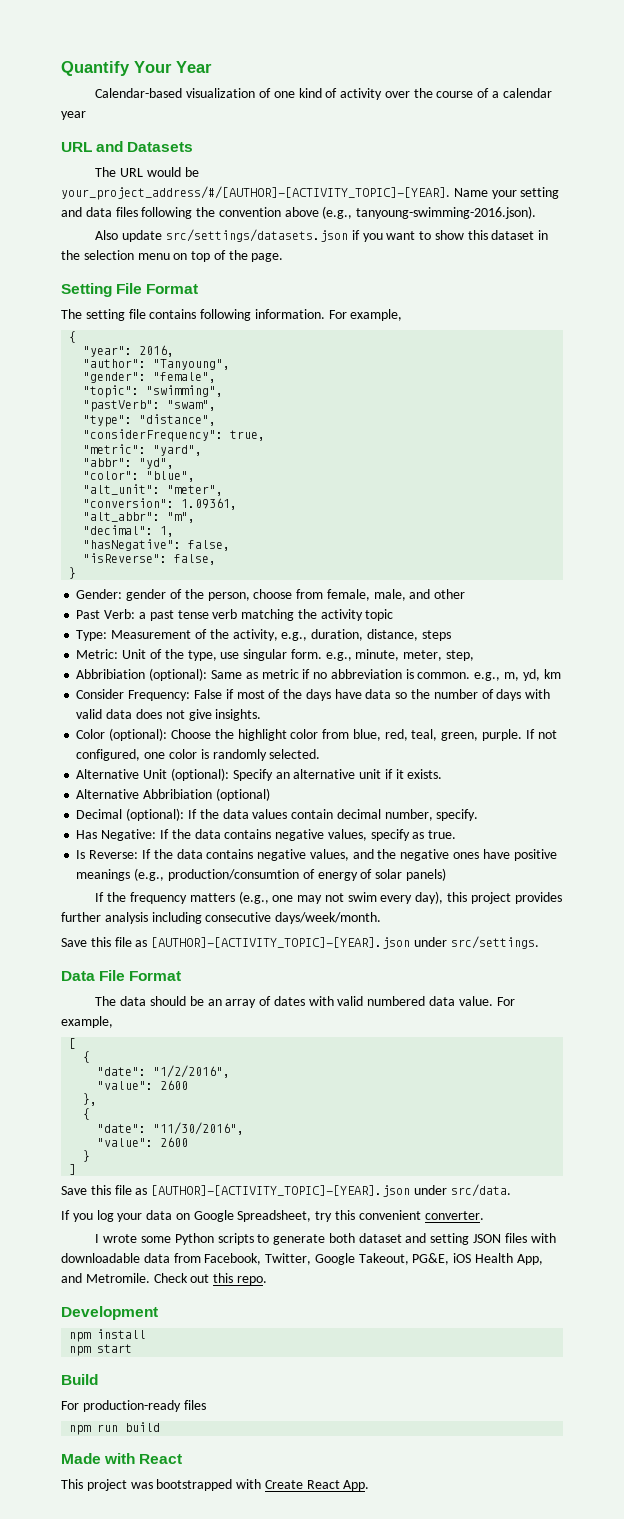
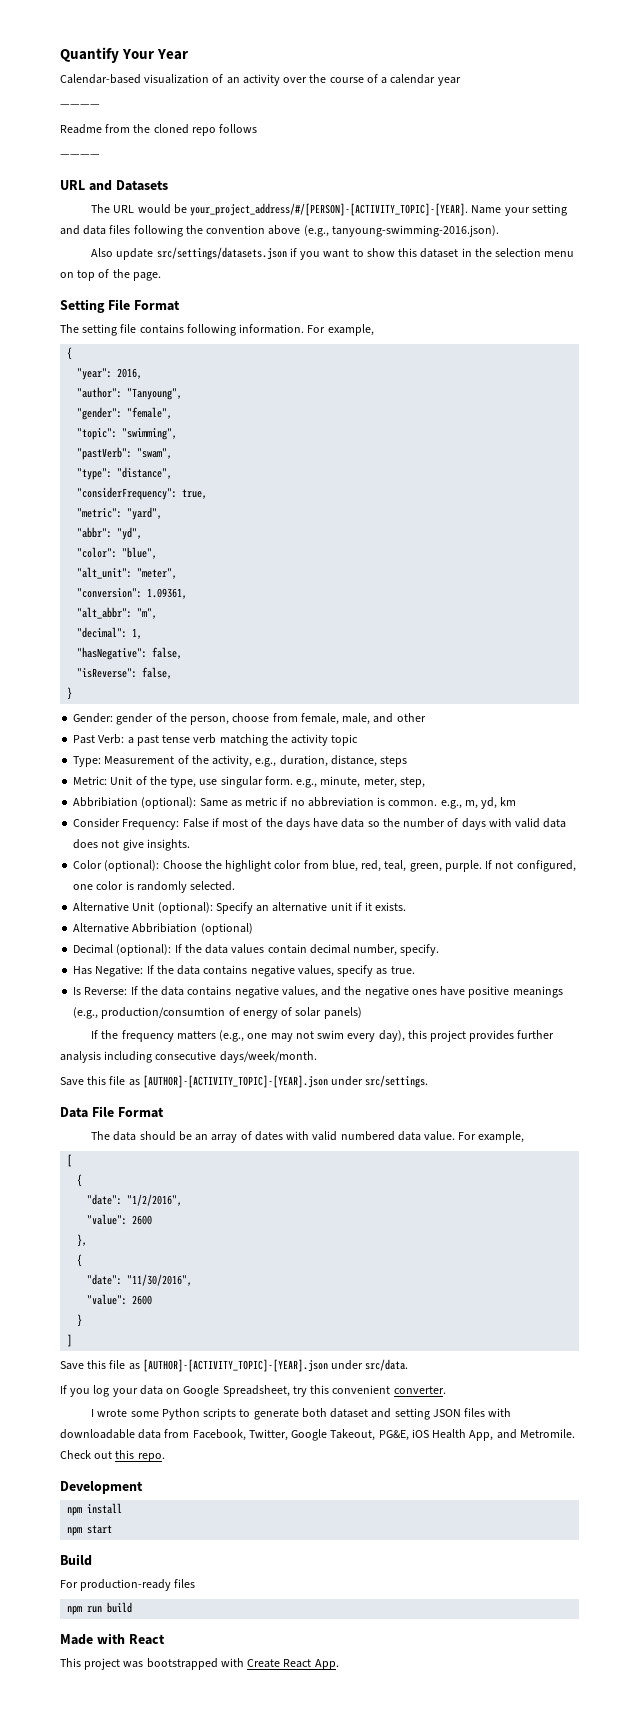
- Calendar-based visualization of one kind of activity over the course of a calendar year
+ Calendar-based visualization of an activity over the course of a calendar year
+ ————
+ Readme from the cloned repo follows
+ ————
- The URL would be your_project_address/#/[AUTHOR]-[ACTIVITY_TOPIC]-[YEAR].
+ The URL would be your_project_address/#/[PERSON]-[ACTIVITY_TOPIC]-[YEAR].

